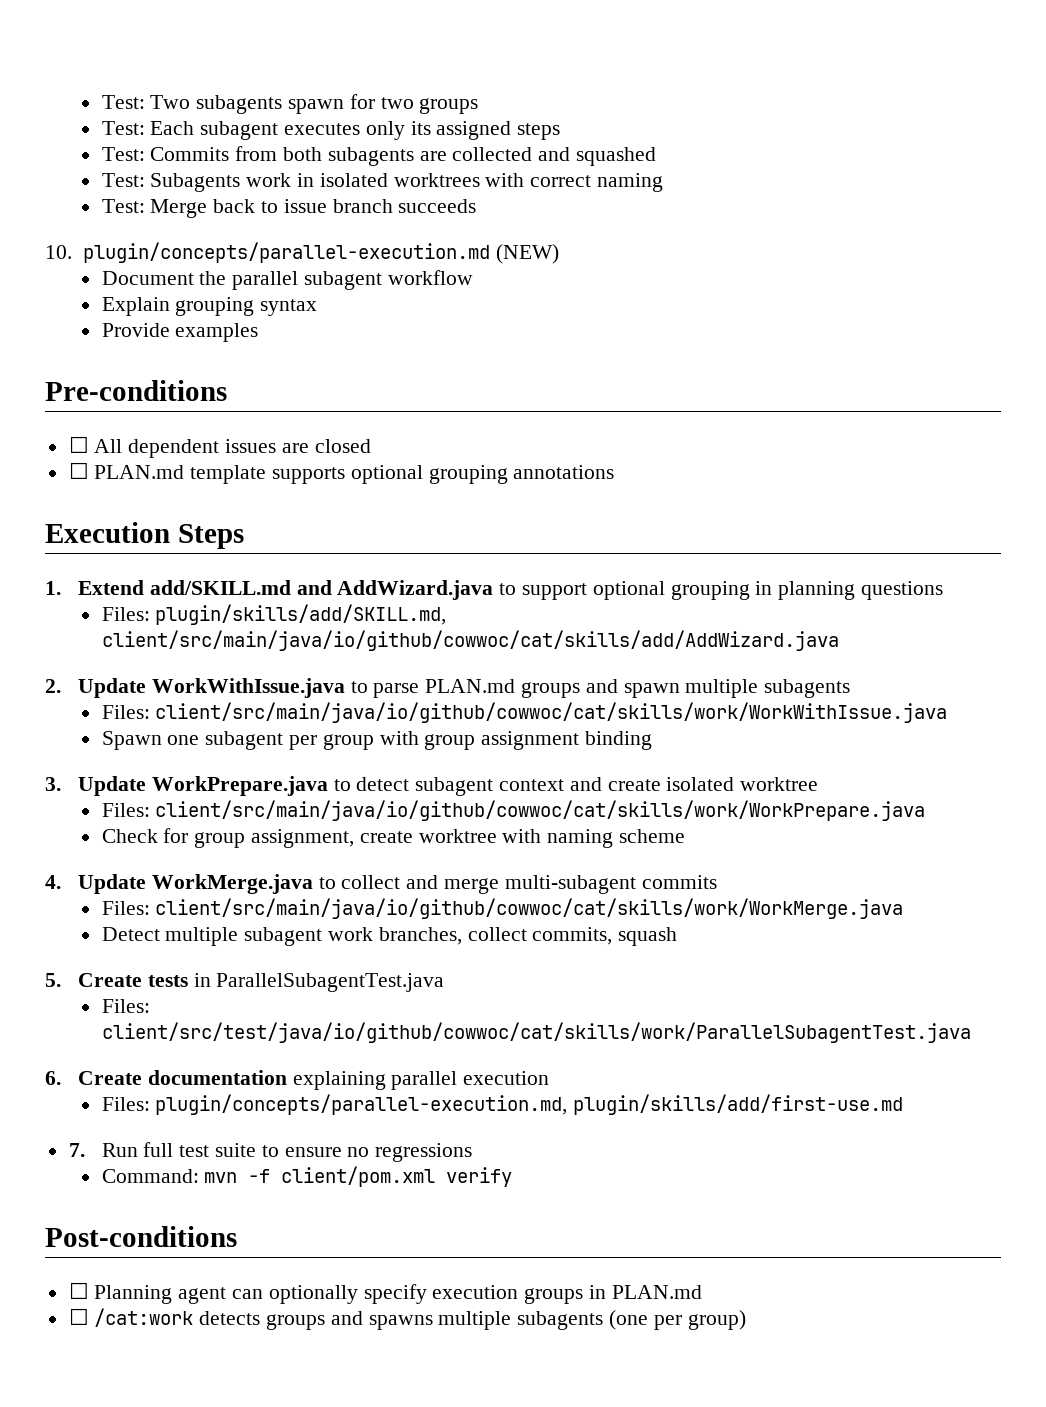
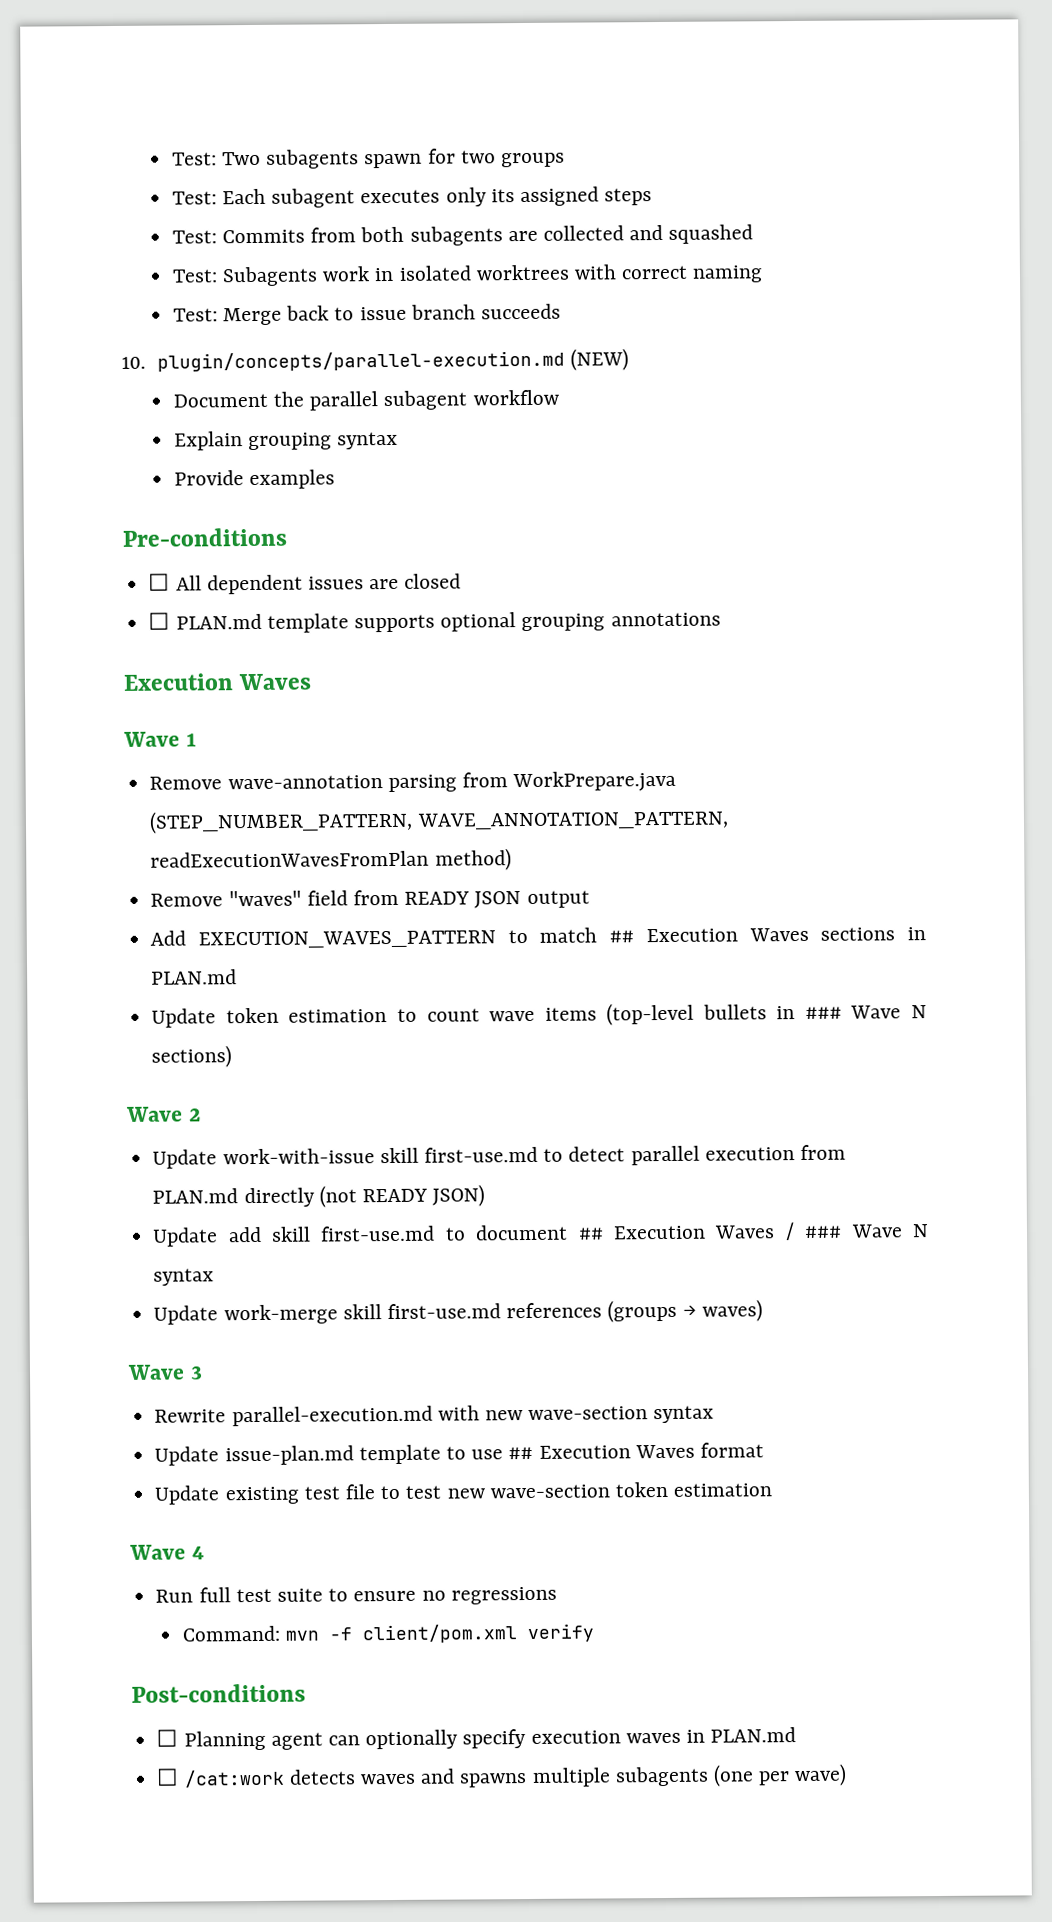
  ☐ PLAN.md template supports optional grouping annotations
- Execution Steps
- 1. Extend add/SKILL.md and AddWizard.java to support optional grouping in planning questions
- Files: plugin/skills/add/SKILL.md, client/src/main/java/io/github/cowwoc/cat/skills/add/AddWizard.java
- 2. Update WorkWithIssue.java to parse PLAN.md groups and spawn multiple subagents
- Files: client/src/main/java/io/github/cowwoc/cat/skills/work/WorkWithIssue.java
- Spawn one subagent per group with group assignment binding
- 3. Update WorkPrepare.java to detect subagent context and create isolated worktree
- Files: client/src/main/java/io/github/cowwoc/cat/skills/work/WorkPrepare.java
- Check for group assignment, create worktree with naming scheme
- 4. Update WorkMerge.java to collect and merge multi-subagent commits
- Files: client/src/main/java/io/github/cowwoc/cat/skills/work/WorkMerge.java
- Detect multiple subagent work branches, collect commits, squash
- 5. Create tests in ParallelSubagentTest.java
- Files: client/src/test/java/io/github/cowwoc/cat/skills/work/ParallelSubagentTest.java
- 6. Create documentation explaining parallel execution
- Files: plugin/concepts/parallel-execution.md, plugin/skills/add/first-use.md
- 7. Run full test suite to ensure no regressions
+ Execution Waves
+ Wave 1
+ Remove wave-annotation parsing from WorkPrepare.java (STEP_NUMBER_PATTERN, WAVE_ANNOTATION_PATTERN, readExecutionWavesFromPlan method)
+ Remove "waves" field from READY JSON output
+ Add EXECUTION_WAVES_PATTERN to match ## Execution Waves sections in PLAN.md
+ Update token estimation to count wave items (top-level bullets in ### Wave N sections)
+ Wave 2
+ Update work-with-issue skill first-use.md to detect parallel execution from PLAN.md directly (not READY JSON)
+ Update add skill first-use.md to document ## Execution Waves / ### Wave N syntax
+ Update work-merge skill first-use.md references (groups → waves)
+ Wave 3
+ Rewrite parallel-execution.md with new wave-section syntax
+ Update issue-plan.md template to use ## Execution Waves format
+ Update existing test file to test new wave-section token estimation
+ Wave 4
+ Run full test suite to ensure no regressions
- ☐ Planning agent can optionally specify execution groups in PLAN.md
+ ☐ Planning agent can optionally specify execution waves in PLAN.md
- ☐ /cat:work detects groups and spawns multiple subagents (one per group)
+ ☐ /cat:work detects waves and spawns multiple subagents (one per wave)

